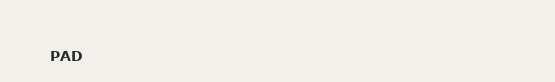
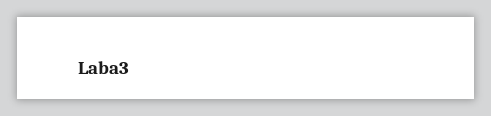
- PAD
+ Laba3

